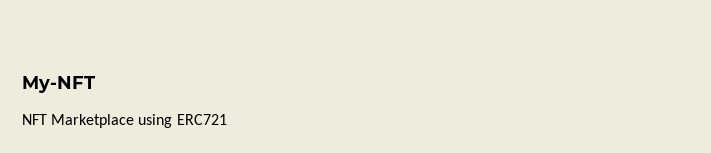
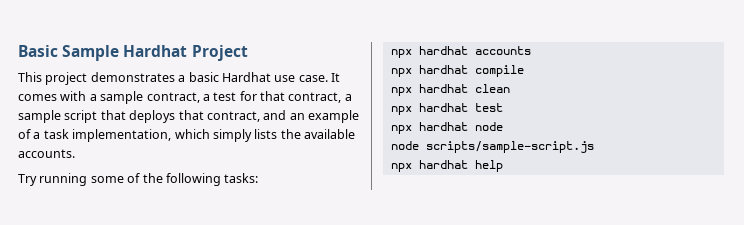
- My-NFT
- NFT Marketplace using ERC721
+ Basic Sample Hardhat Project
+ This project demonstrates a basic Hardhat use case. It comes with a sample contract, a test for that contract, a sample script that deploys that contract, and an example of a task implementation, which simply lists the available accounts.
+ Try running some of the following tasks:
+ npx hardhat accounts
+ npx hardhat compile
+ npx hardhat clean
+ npx hardhat test
+ npx hardhat node
+ node scripts/sample-script.js
+ npx hardhat help

